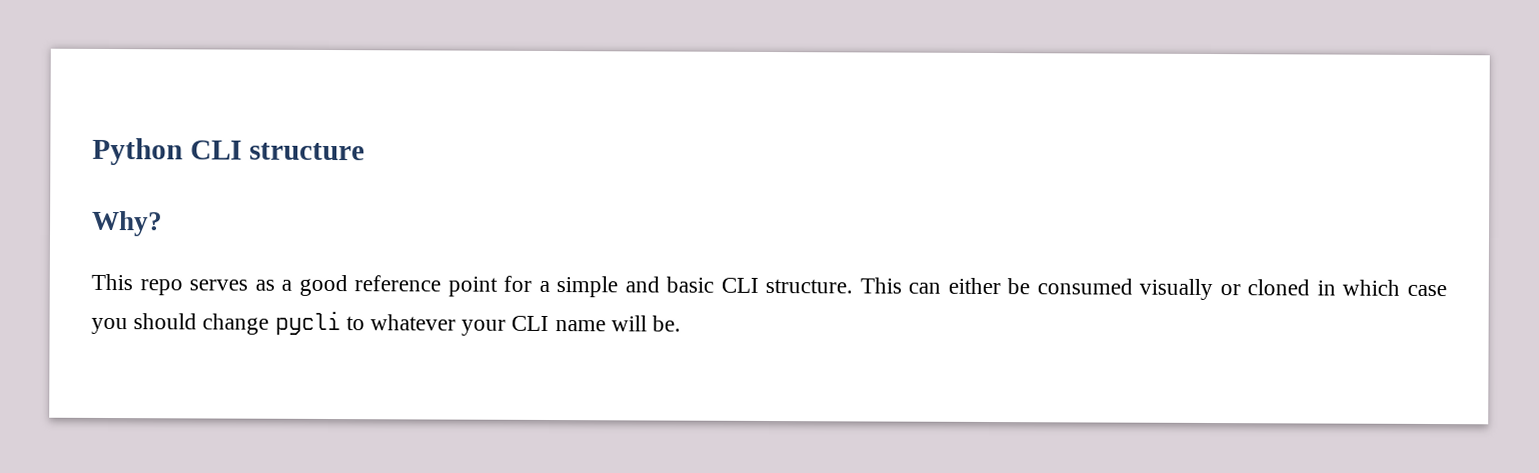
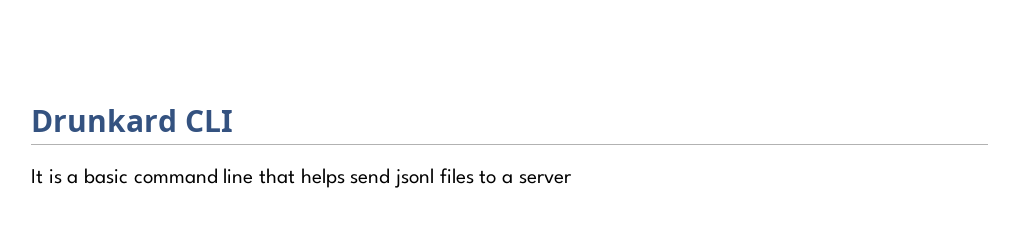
- Python CLI structure
- Why?
- This repo serves as a good reference point for a simple and basic CLI structure. This can either be consumed visually or cloned in which case you should change pycli to whatever your CLI name will be.
+ Drunkard CLI
+ It is a basic command line that helps send jsonl files to a server

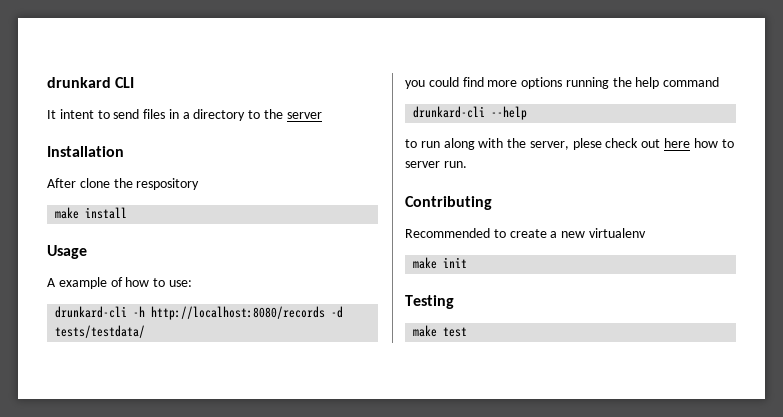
- Drunkard CLI
+ drunkard CLI
- It is a basic command line that helps send jsonl files to a server
+ It intent to send files in a directory to the server
+ Installation
+ After clone the respository
+ make install
+ Usage
+ A example of how to use:
+ drunkard-cli -h http://localhost:8080/records -d tests/testdata/
+ you could find more options running the help command
+ drunkard-cli --help
+ to run along with the server, plese check out here how to server run.
+ Contributing
+ Recommended to create a new virtualenv
+ make init
+ Testing
+ make test

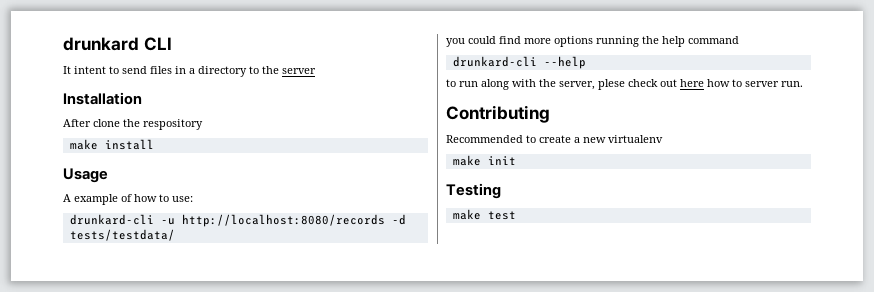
- drunkard-cli -h http://localhost:8080/records -d tests/testdata/
+ drunkard-cli -u http://localhost:8080/records -d tests/testdata/

